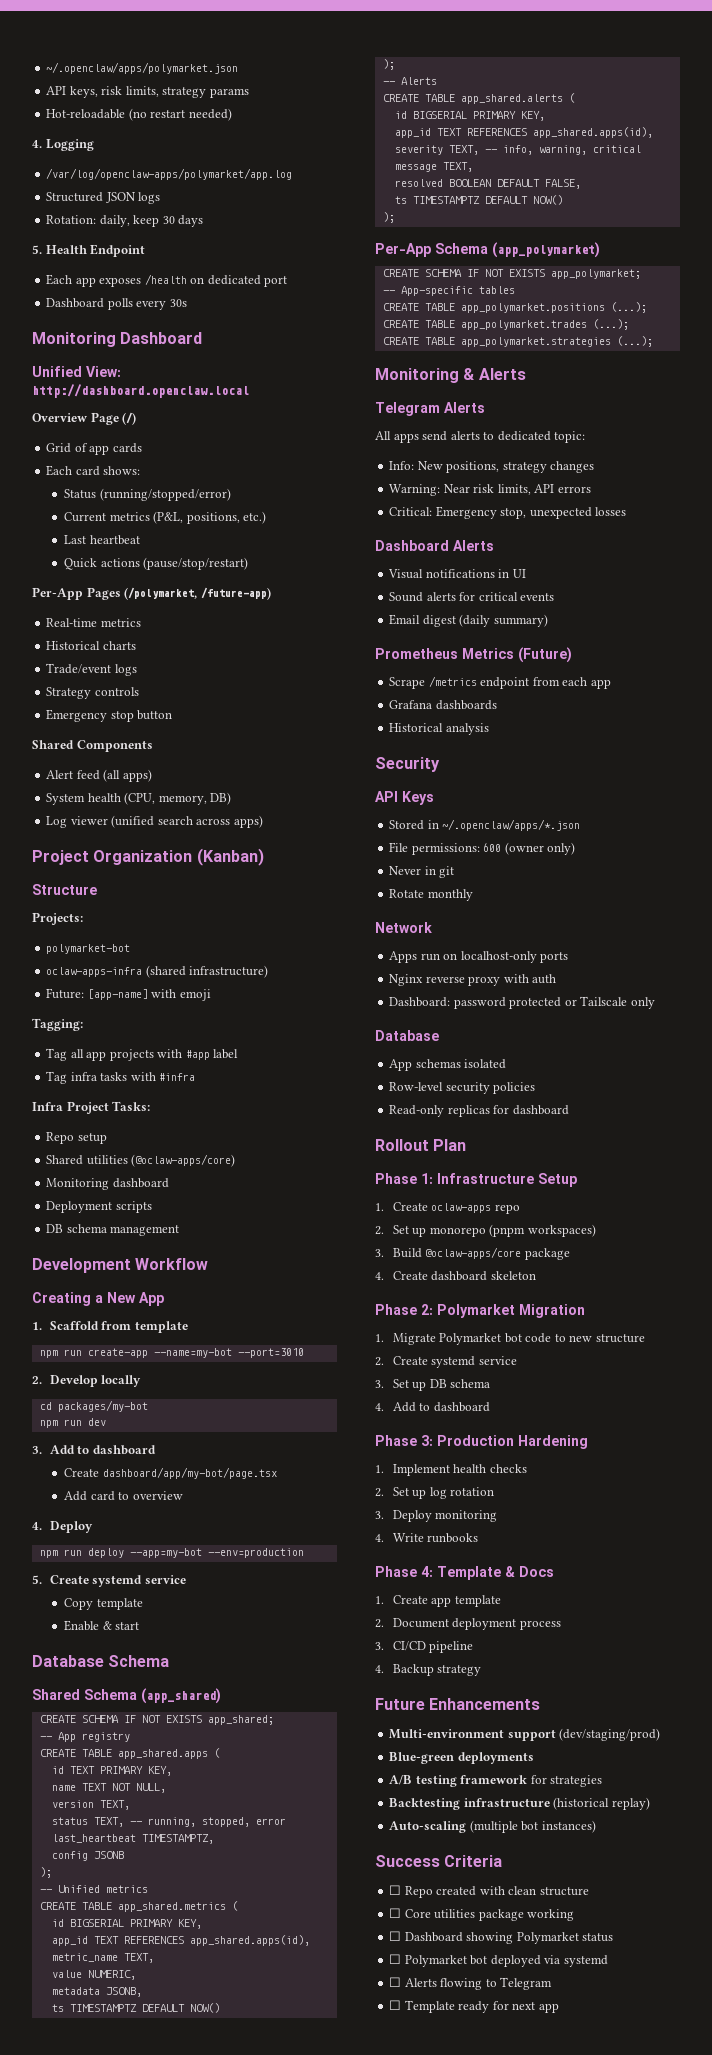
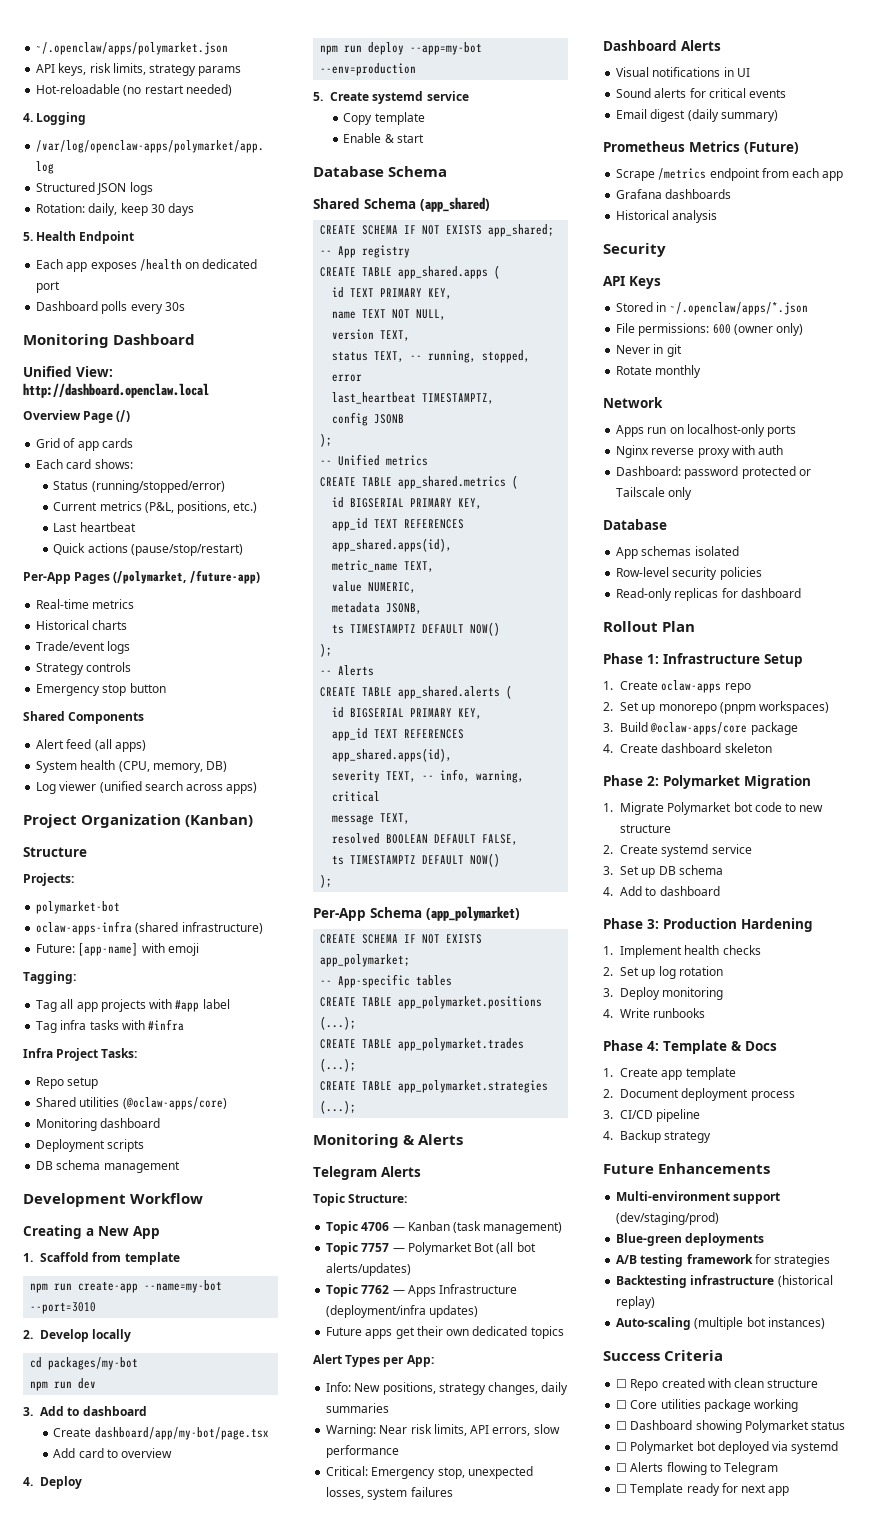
- All apps send alerts to dedicated topic:
+ Topic Structure:
+ Topic 4706 — Kanban (task management)
+ Topic 7757 — Polymarket Bot (all bot alerts/updates)
+ Topic 7762 — Apps Infrastructure (deployment/infra updates)
+ Future apps get their own dedicated topics
+ Alert Types per App:
- Info: New positions, strategy changes
+ Info: New positions, strategy changes, daily summaries
- Warning: Near risk limits, API errors
+ Warning: Near risk limits, API errors, slow performance
- Critical: Emergency stop, unexpected losses
+ Critical: Emergency stop, unexpected losses, system failures

